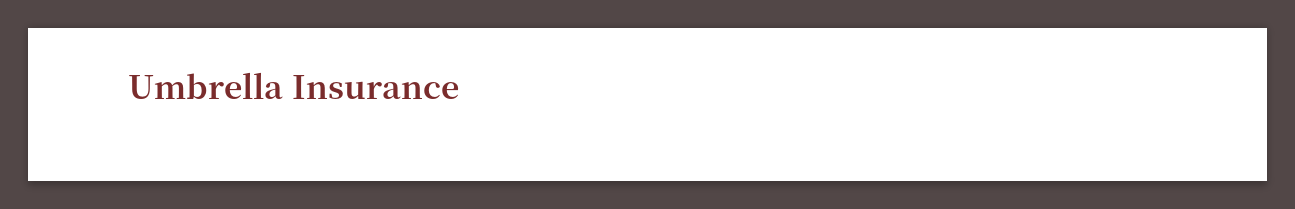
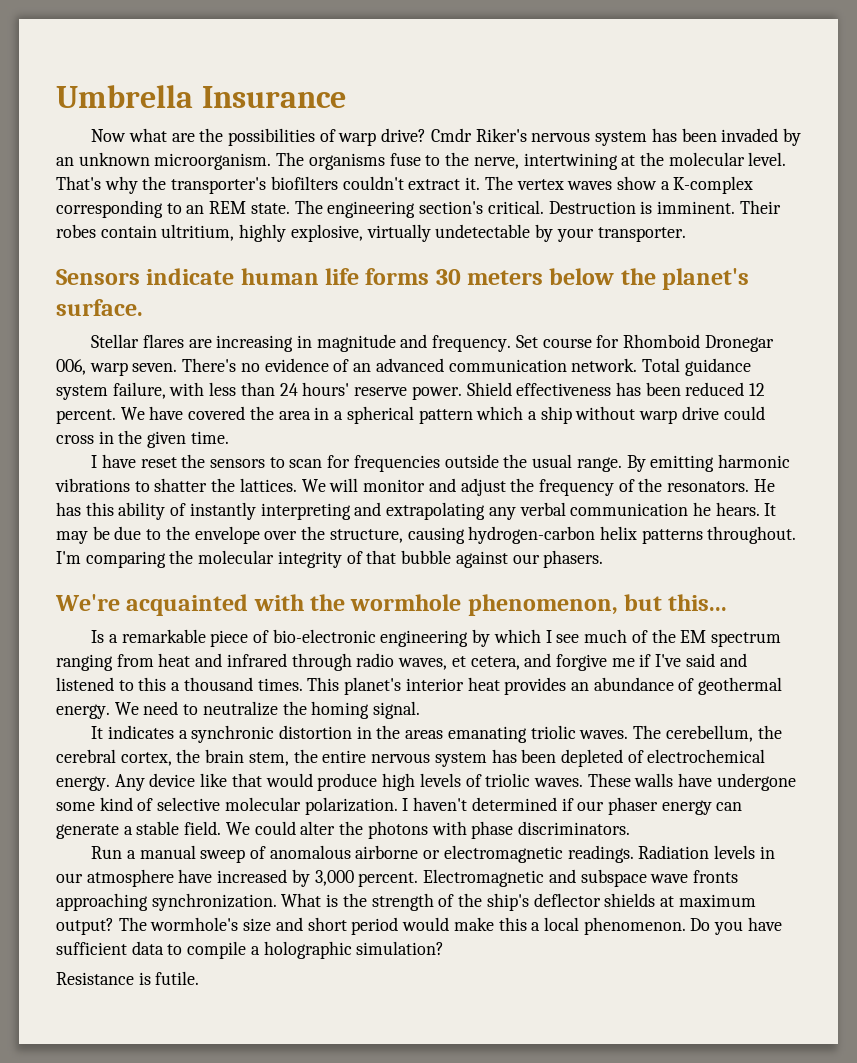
+ Now what are the possibilities of warp drive? Cmdr Riker's nervous system has been invaded by an unknown microorganism. The organisms fuse to the nerve, intertwining at the molecular level. That's why the transporter's biofilters couldn't extract it. The vertex waves show a K-complex corresponding to an REM state. The engineering section's critical. Destruction is imminent. Their robes contain ultritium, highly explosive, virtually undetectable by your transporter.
+ Sensors indicate human life forms 30 meters below the planet's surface.
+ Stellar flares are increasing in magnitude and frequency. Set course for Rhomboid Dronegar 006, warp seven. There's no evidence of an advanced communication network. Total guidance system failure, with less than 24 hours' reserve power. Shield effectiveness has been reduced 12 percent. We have covered the area in a spherical pattern which a ship without warp drive could cross in the given time.
+ I have reset the sensors to scan for frequencies outside the usual range. By emitting harmonic vibrations to shatter the lattices. We will monitor and adjust the frequency of the resonators. He has this ability of instantly interpreting and extrapolating any verbal communication he hears. It may be due to the envelope over the structure, causing hydrogen-carbon helix patterns throughout. I'm comparing the molecular integrity of that bubble against our phasers.
+ We're acquainted with the wormhole phenomenon, but this...
+ Is a remarkable piece of bio-electronic engineering by which I see much of the EM spectrum ranging from heat and infrared through radio waves, et cetera, and forgive me if I've said and listened to this a thousand times. This planet's interior heat provides an abundance of geothermal energy. We need to neutralize the homing signal.
+ It indicates a synchronic distortion in the areas emanating triolic waves. The cerebellum, the cerebral cortex, the brain stem, the entire nervous system has been depleted of electrochemical energy. Any device like that would produce high levels of triolic waves. These walls have undergone some kind of selective molecular polarization. I haven't determined if our phaser energy can generate a stable field. We could alter the photons with phase discriminators.
+ Run a manual sweep of anomalous airborne or electromagnetic readings. Radiation levels in our atmosphere have increased by 3,000 percent. Electromagnetic and subspace wave fronts approaching synchronization. What is the strength of the ship's deflector shields at maximum output? The wormhole's size and short period would make this a local phenomenon. Do you have sufficient data to compile a holographic simulation?
+ Resistance is futile.

